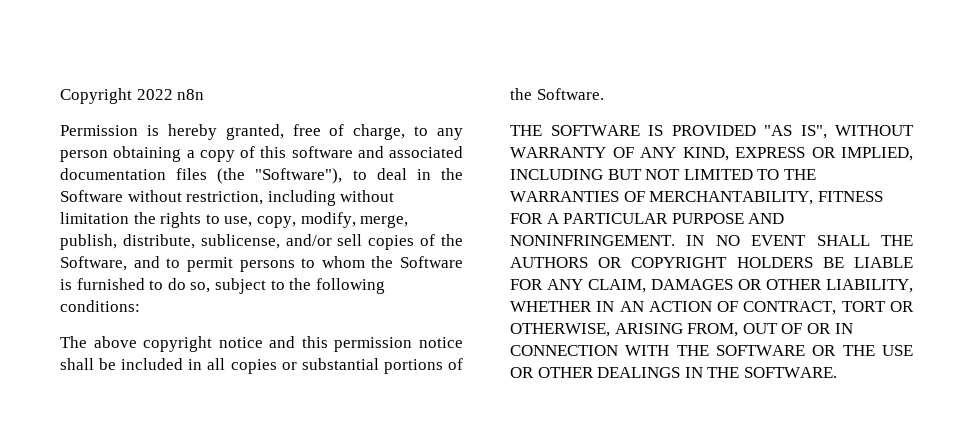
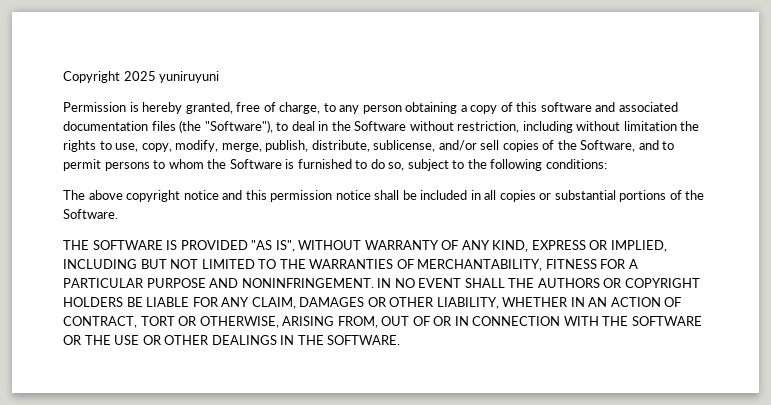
- Copyright 2022 n8n
+ Copyright 2025 yuniruyuni

